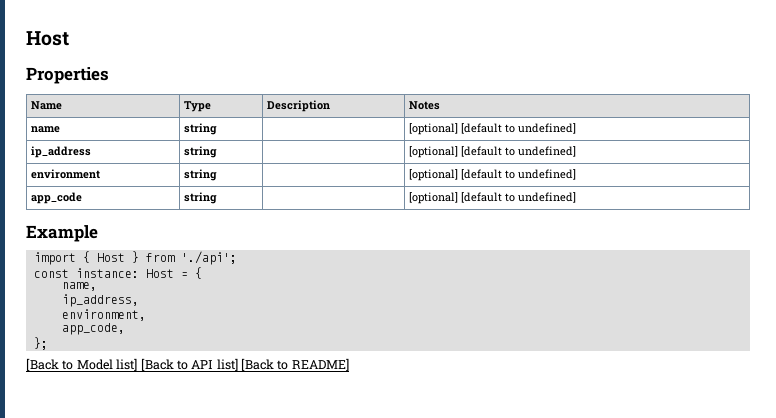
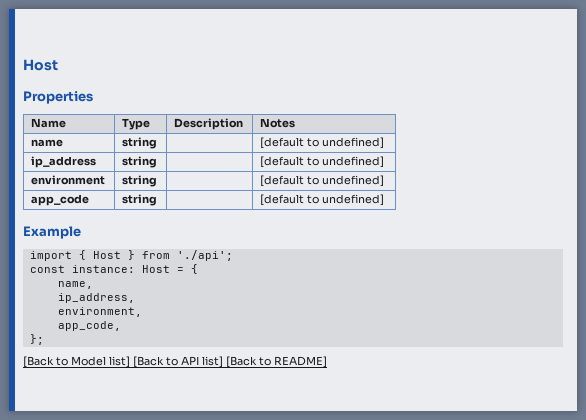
- name | string | | [optional] [default to undefined]
+ name | string | | [default to undefined]
- ip_address | string | | [optional] [default to undefined]
+ ip_address | string | | [default to undefined]
- environment | string | | [optional] [default to undefined]
+ environment | string | | [default to undefined]
- app_code | string | | [optional] [default to undefined]
+ app_code | string | | [default to undefined]

